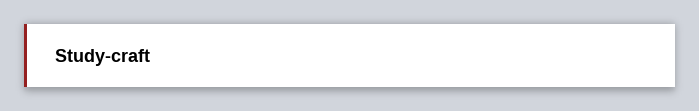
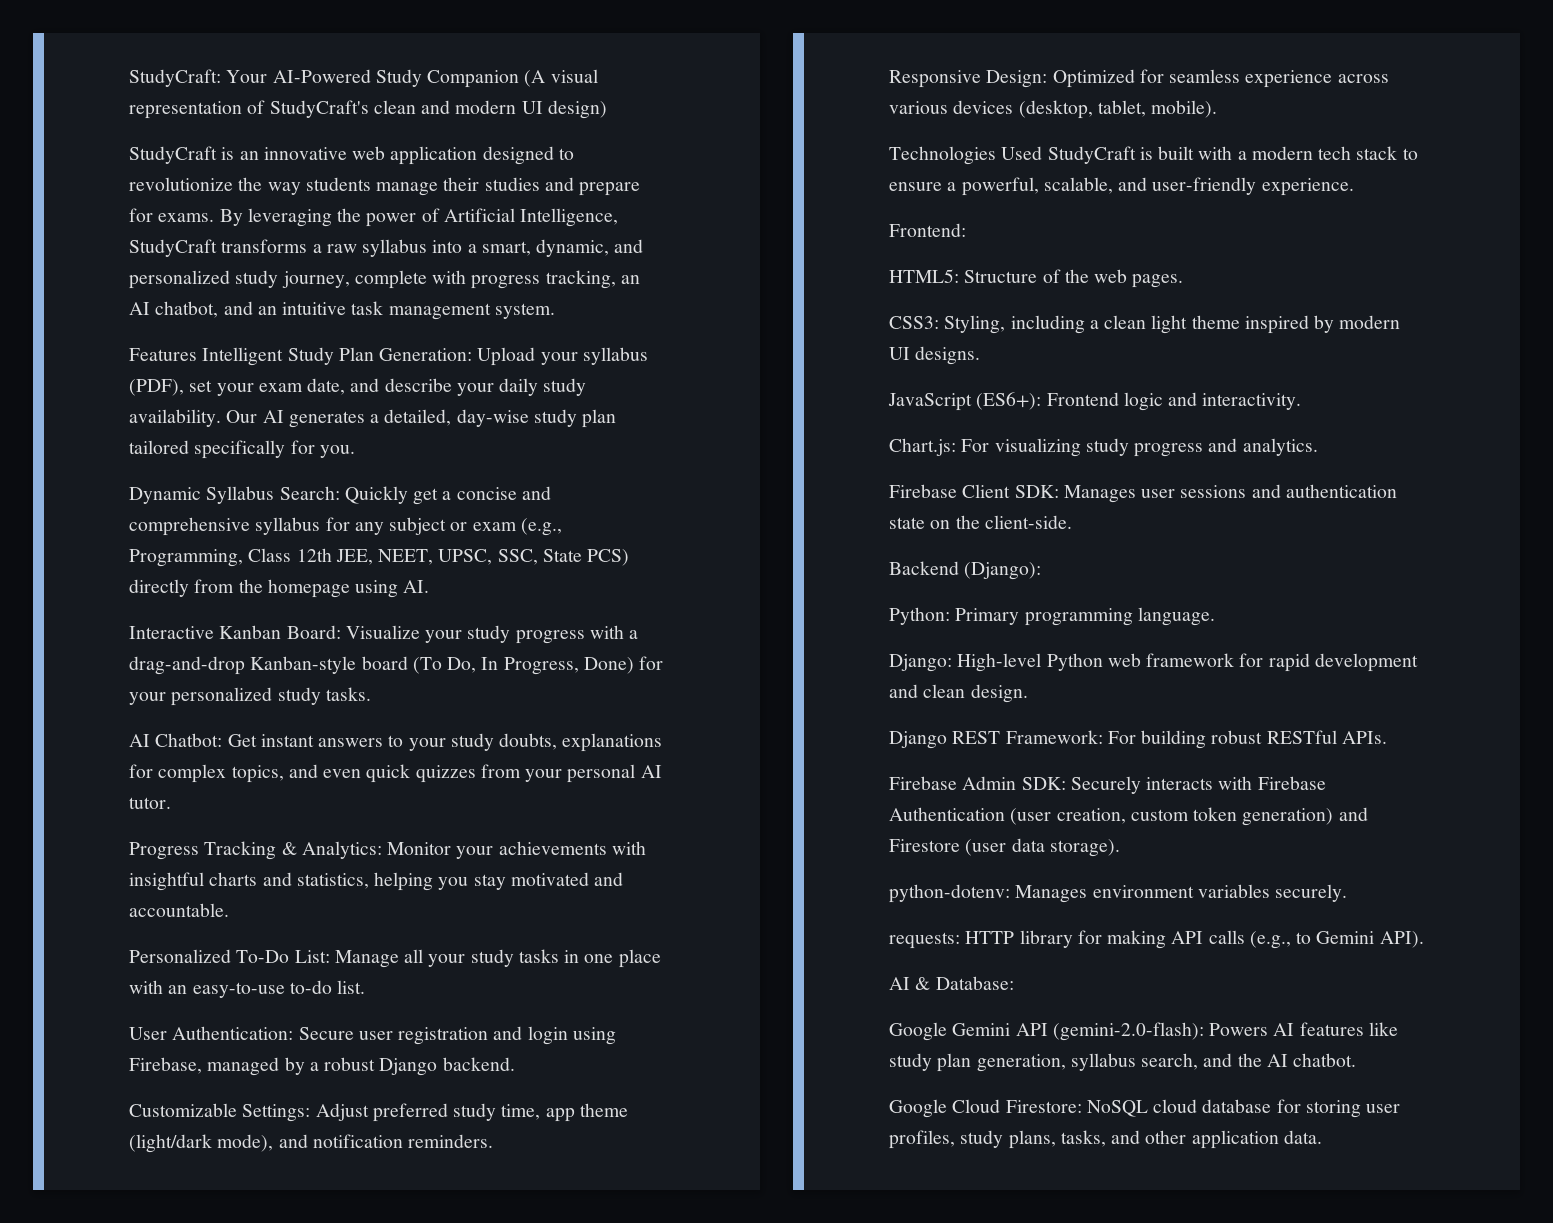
- Study-craft
+ StudyCraft: Your AI-Powered Study Companion (A visual representation of StudyCraft's clean and modern UI design)
+ StudyCraft is an innovative web application designed to revolutionize the way students manage their studies and prepare for exams. By leveraging the power of Artificial Intelligence, StudyCraft transforms a raw syllabus into a smart, dynamic, and personalized study journey, complete with progress tracking, an AI chatbot, and an intuitive task management system.
+ Features Intelligent Study Plan Generation: Upload your syllabus (PDF), set your exam date, and describe your daily study availability. Our AI generates a detailed, day-wise study plan tailored specifically for you.
+ Dynamic Syllabus Search: Quickly get a concise and comprehensive syllabus for any subject or exam (e.g., Programming, Class 12th JEE, NEET, UPSC, SSC, State PCS) directly from the homepage using AI.
+ Interactive Kanban Board: Visualize your study progress with a drag-and-drop Kanban-style board (To Do, In Progress, Done) for your personalized study tasks.
+ AI Chatbot: Get instant answers to your study doubts, explanations for complex topics, and even quick quizzes from your personal AI tutor.
+ Progress Tracking & Analytics: Monitor your achievements with insightful charts and statistics, helping you stay motivated and accountable.
+ Personalized To-Do List: Manage all your study tasks in one place with an easy-to-use to-do list.
+ User Authentication: Secure user registration and login using Firebase, managed by a robust Django backend.
+ Customizable Settings: Adjust preferred study time, app theme (light/dark mode), and notification reminders.
+ Responsive Design: Optimized for seamless experience across various devices (desktop, tablet, mobile).
+ Technologies Used StudyCraft is built with a modern tech stack to ensure a powerful, scalable, and user-friendly experience.
+ Frontend:
+ HTML5: Structure of the web pages.
+ CSS3: Styling, including a clean light theme inspired by modern UI designs.
+ JavaScript (ES6+): Frontend logic and interactivity.
+ Chart.js: For visualizing study progress and analytics.
+ Firebase Client SDK: Manages user sessions and authentication state on the client-side.
+ Backend (Django):
+ Python: Primary programming language.
+ Django: High-level Python web framework for rapid development and clean design.
+ Django REST Framework: For building robust RESTful APIs.
+ Firebase Admin SDK: Securely interacts with Firebase Authentication (user creation, custom token generation) and Firestore (user data storage).
+ python-dotenv: Manages environment variables securely.
+ requests: HTTP library for making API calls (e.g., to Gemini API).
+ AI & Database:
+ Google Gemini API (gemini-2.0-flash): Powers AI features like study plan generation, syllabus search, and the AI chatbot.
+ Google Cloud Firestore: NoSQL cloud database for storing user profiles, study plans, tasks, and other application data.

